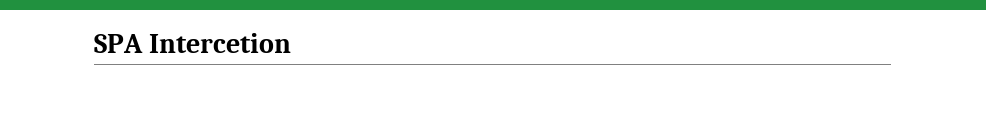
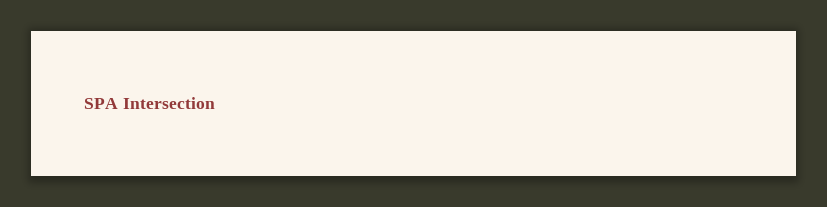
- SPA Intercetion
+ SPA Intersection

